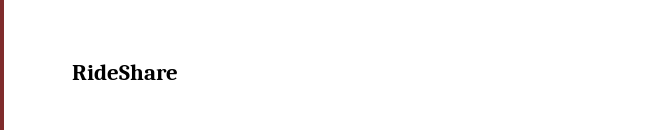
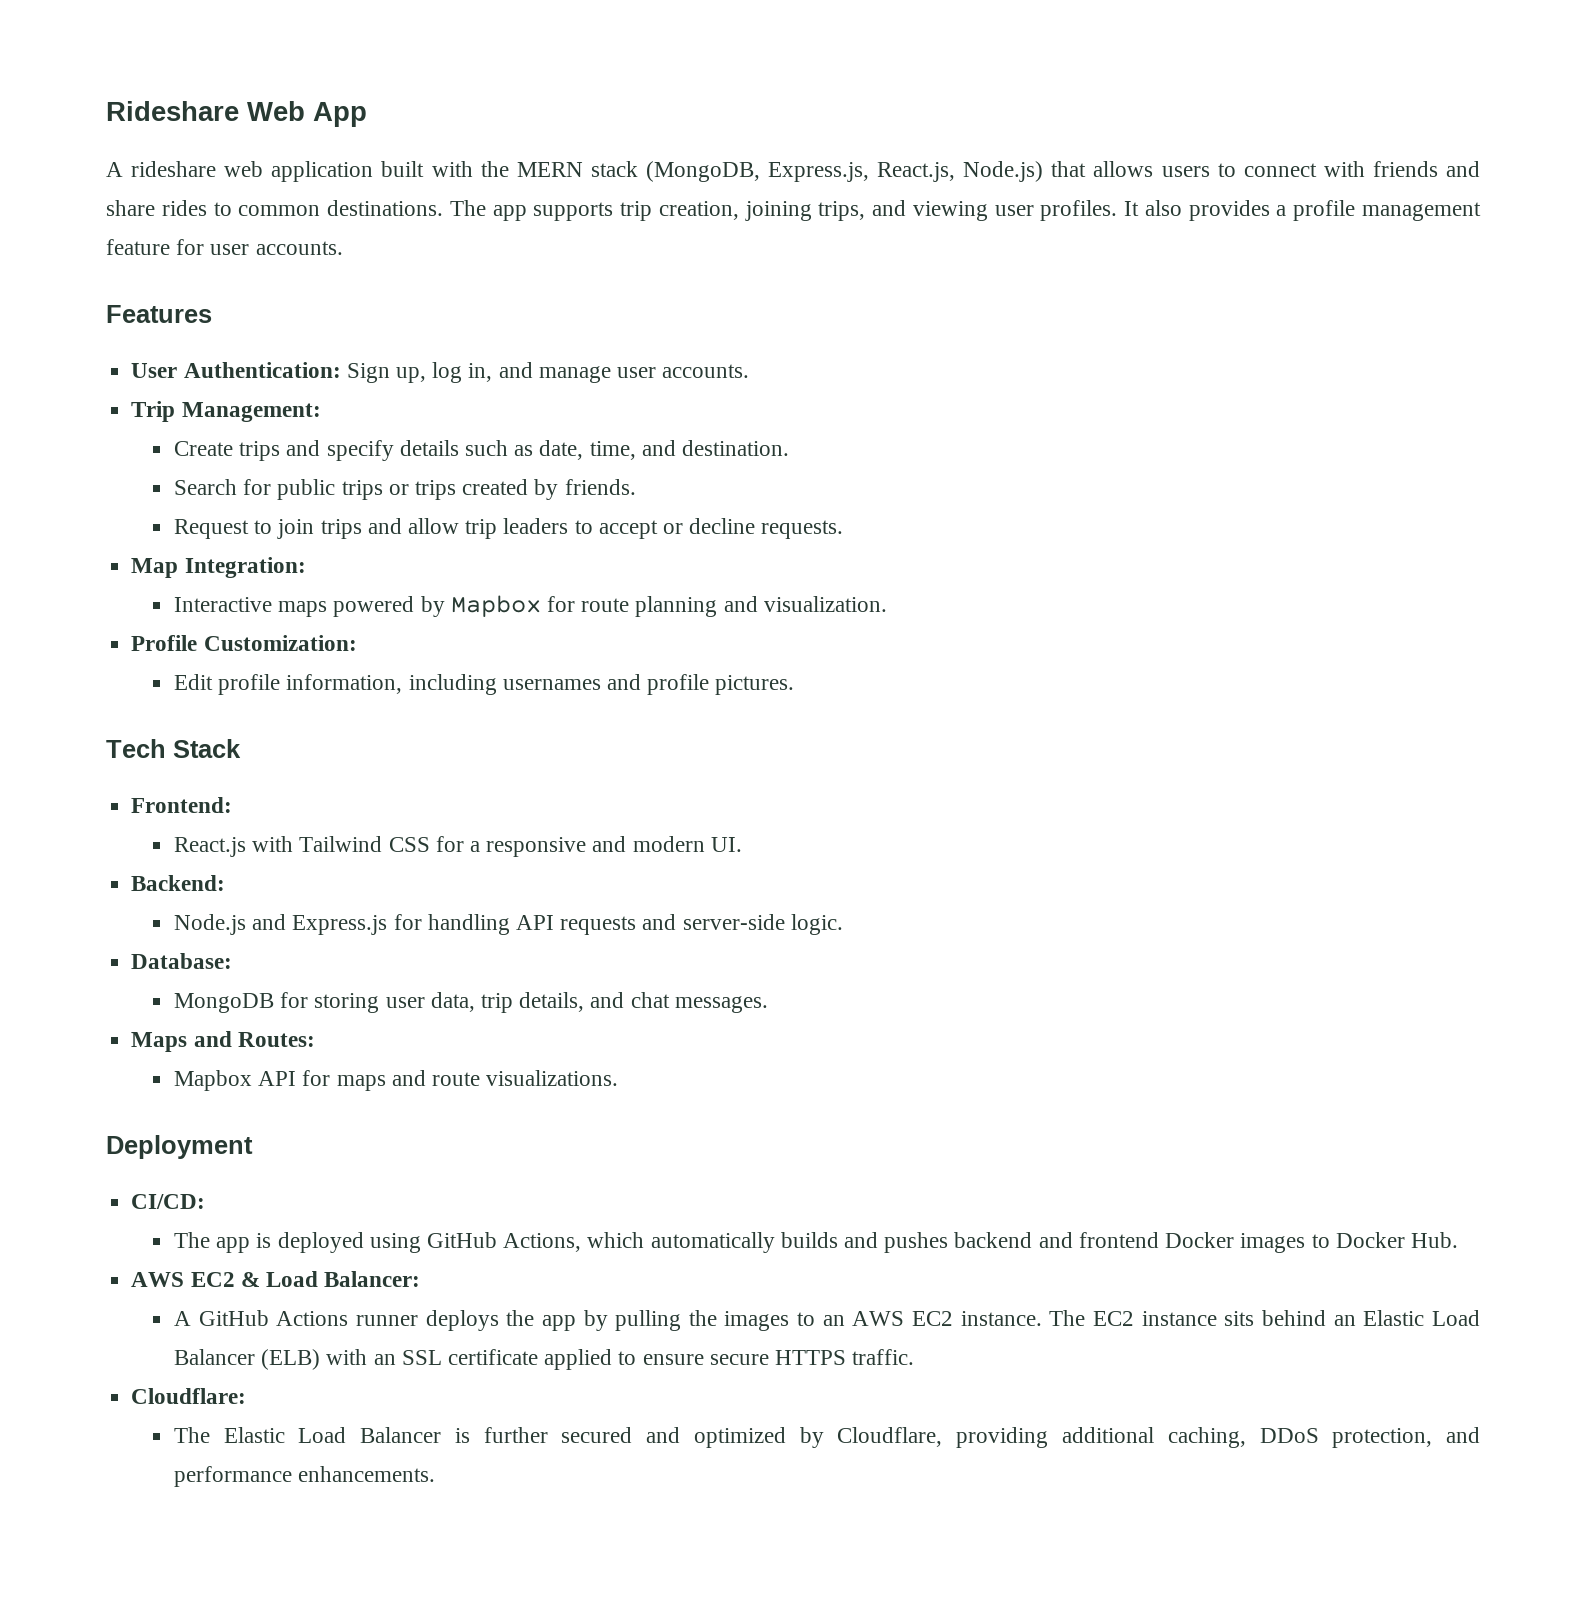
- RideShare
+ Rideshare Web App
+ A rideshare web application built with the MERN stack (MongoDB, Express.js, React.js, Node.js) that allows users to connect with friends and share rides to common destinations. The app supports trip creation, joining trips, and viewing user profiles. It also provides a profile management feature for user accounts.
+ Features
+ User Authentication: Sign up, log in, and manage user accounts.
+ Trip Management:
+ Create trips and specify details such as date, time, and destination.
+ Search for public trips or trips created by friends.
+ Request to join trips and allow trip leaders to accept or decline requests.
+ Map Integration:
+ Interactive maps powered by Mapbox for route planning and visualization.
+ Profile Customization:
+ Edit profile information, including usernames and profile pictures.
+ Tech Stack
+ Frontend:
+ React.js with Tailwind CSS for a responsive and modern UI.
+ Backend:
+ Node.js and Express.js for handling API requests and server-side logic.
+ Database:
+ MongoDB for storing user data, trip details, and chat messages.
+ Maps and Routes:
+ Mapbox API for maps and route visualizations.
+ Deployment
+ CI/CD:
+ The app is deployed using GitHub Actions, which automatically builds and pushes backend and frontend Docker images to Docker Hub.
+ AWS EC2 & Load Balancer:
+ A GitHub Actions runner deploys the app by pulling the images to an AWS EC2 instance. The EC2 instance sits behind an Elastic Load Balancer (ELB) with an SSL certificate applied to ensure secure HTTPS traffic.
+ Cloudflare:
+ The Elastic Load Balancer is further secured and optimized by Cloudflare, providing additional caching, DDoS protection, and performance enhancements.

